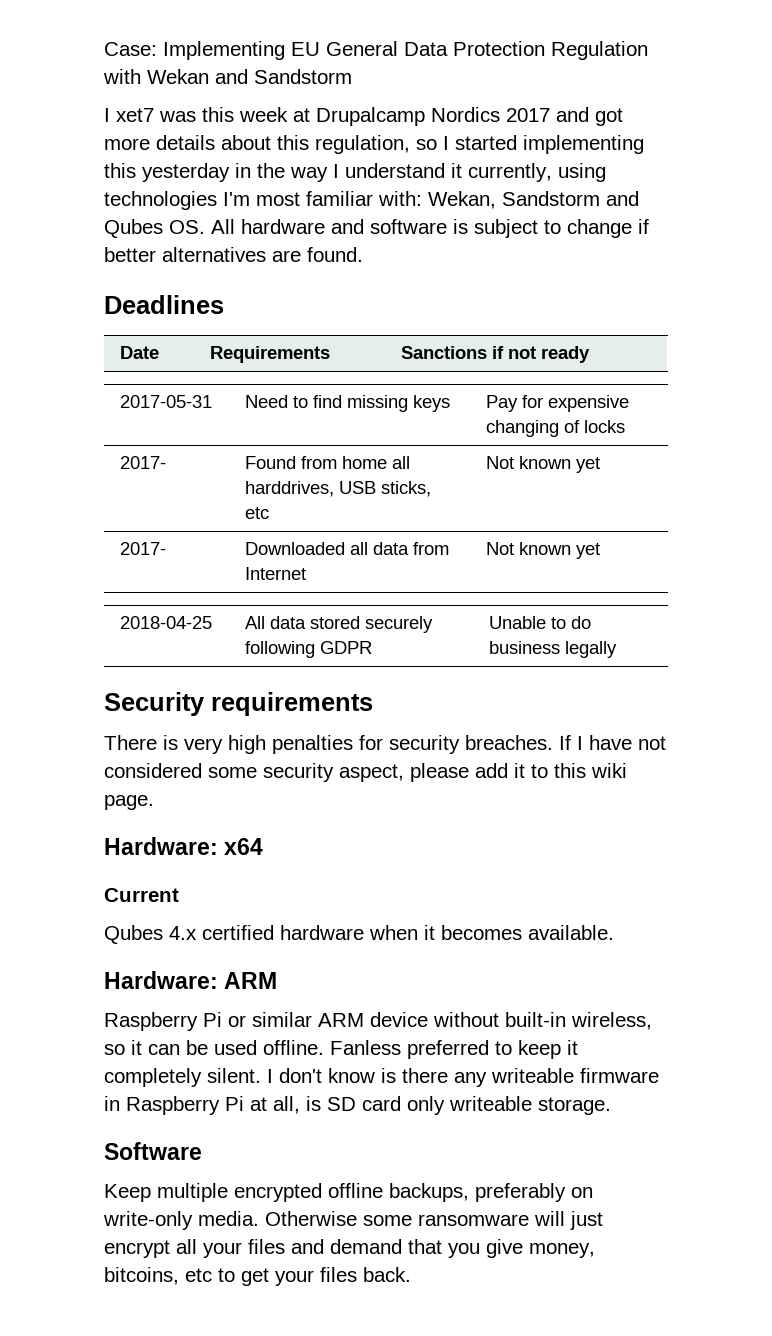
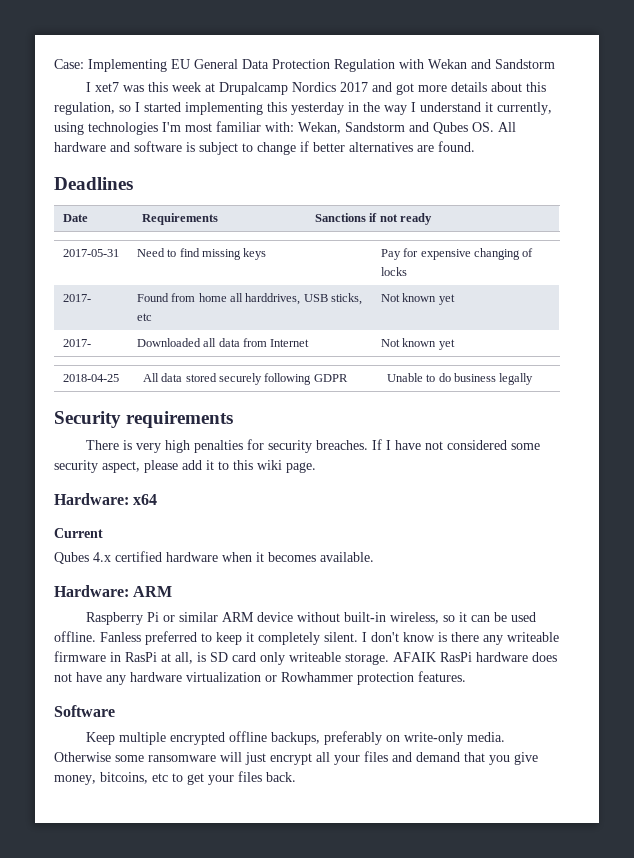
- I don't know is there any writeable firmware in Raspberry Pi at all, is SD card only writeable storage.
+ I don't know is there any writeable firmware in RasPi at all, is SD card only writeable storage. AFAIK RasPi hardware does not have any hardware virtualization or Rowhammer protection features.

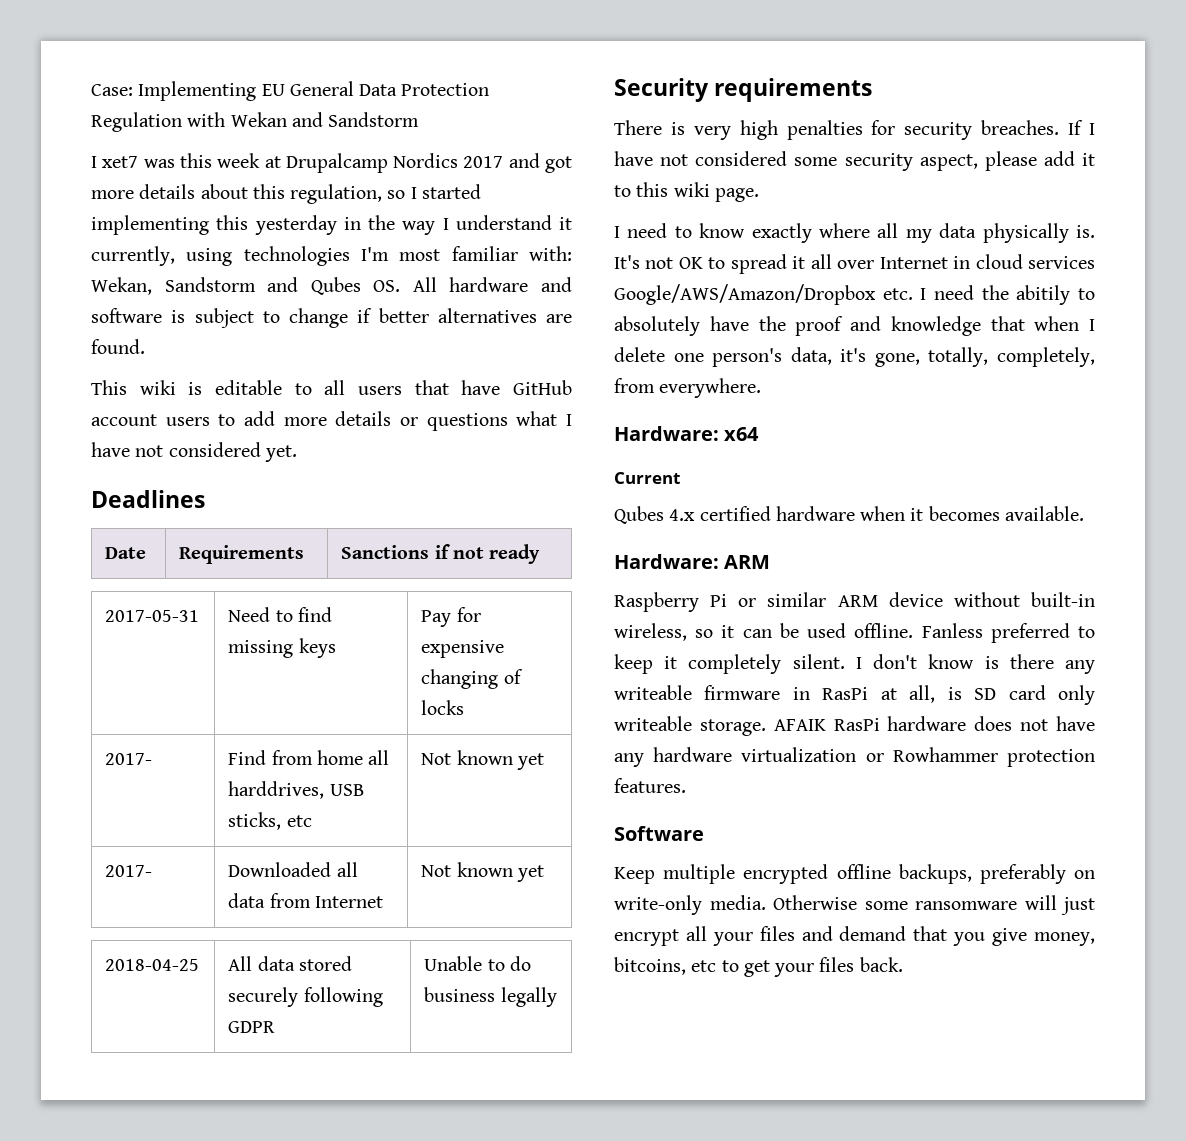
+ This wiki is editable to all users that have GitHub account users to add more details or questions what I have not considered yet.
- 2017- | Found from home all harddrives, USB sticks, etc | Not known yet
+ 2017- | Find from home all harddrives, USB sticks, etc | Not known yet
+ I need to know exactly where all my data physically is. It's not OK to spread it all over Internet in cloud services Google/AWS/Amazon/Dropbox etc. I need the abitily to absolutely have the proof and knowledge that when I delete one person's data, it's gone, totally, completely, from everywhere.

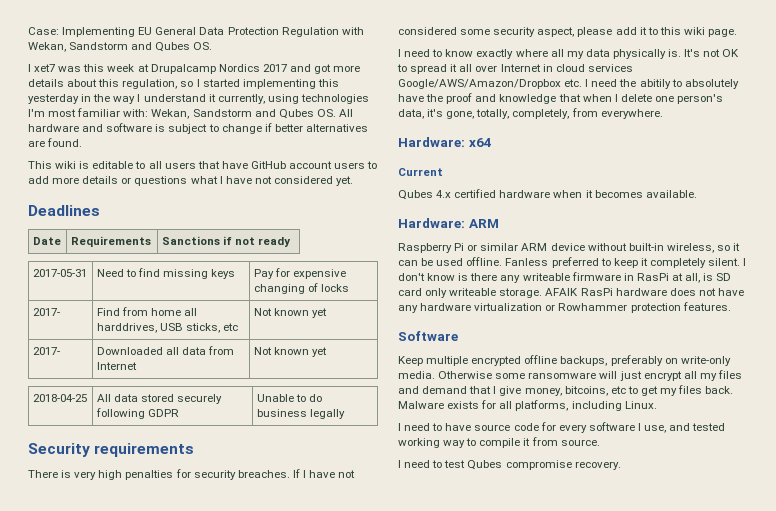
- Case: Implementing EU General Data Protection Regulation with Wekan and Sandstorm
+ Case: Implementing EU General Data Protection Regulation with Wekan, Sandstorm and Qubes OS.
- Otherwise some ransomware will just encrypt all your files and demand that you give money, bitcoins, etc to get your files back.
+ Otherwise some ransomware will just encrypt all my files and demand that I give money, bitcoins, etc to get my files back.
+ Malware exists for all platforms, including Linux.
+ I need to have source code for every software I use, and tested working way to compile it from source.
+ I need to test Qubes compromise recovery.

